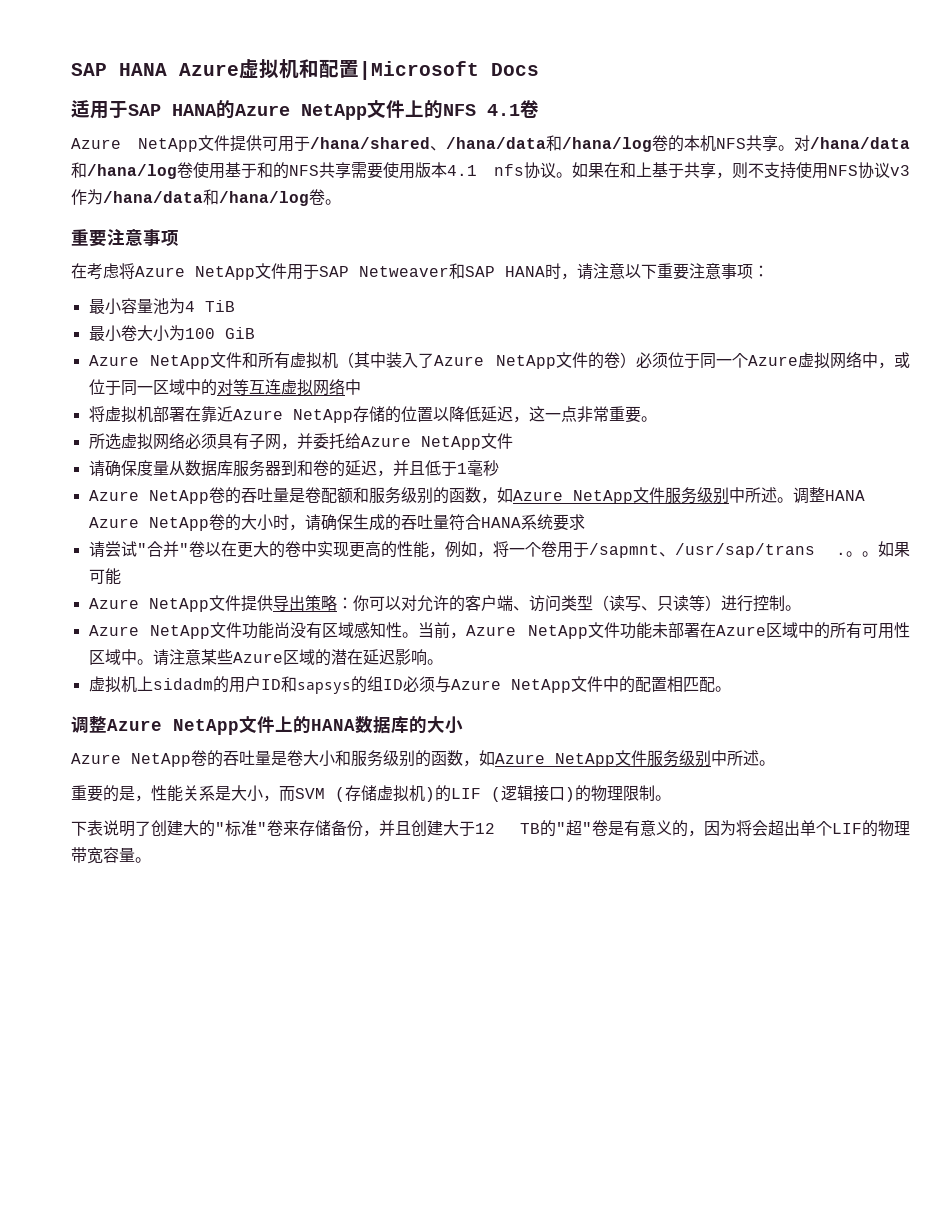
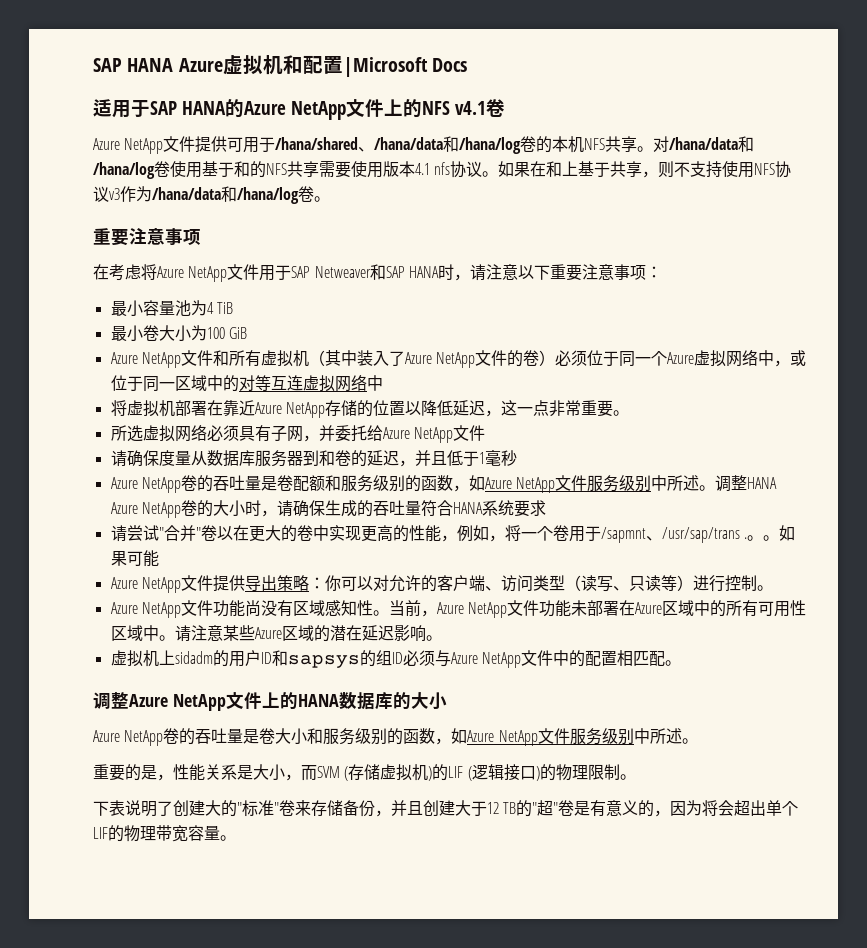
- 适用于SAP HANA的Azure NetApp文件上的NFS 4.1卷
+ 适用于SAP HANA的Azure NetApp文件上的NFS v4.1卷

